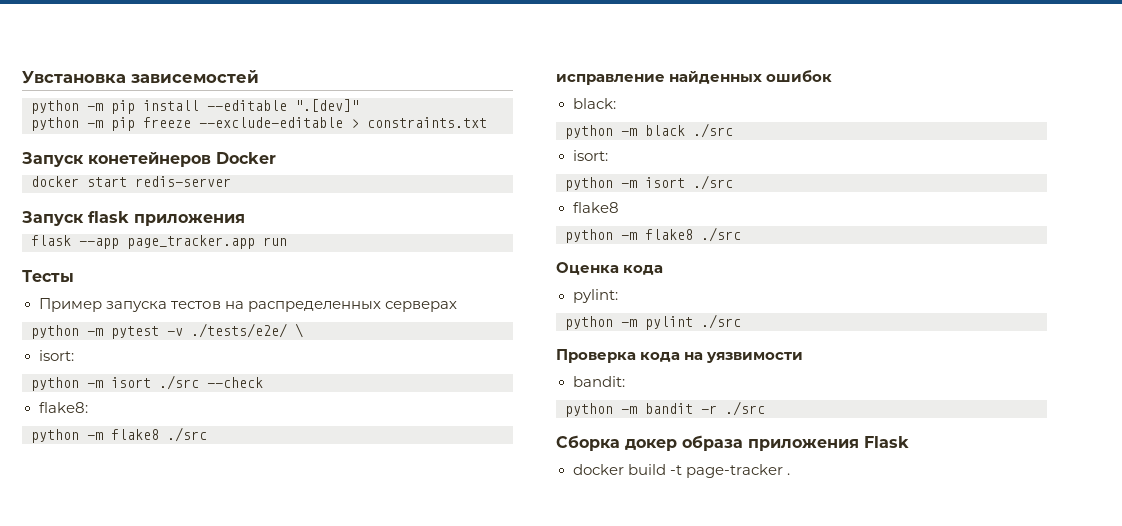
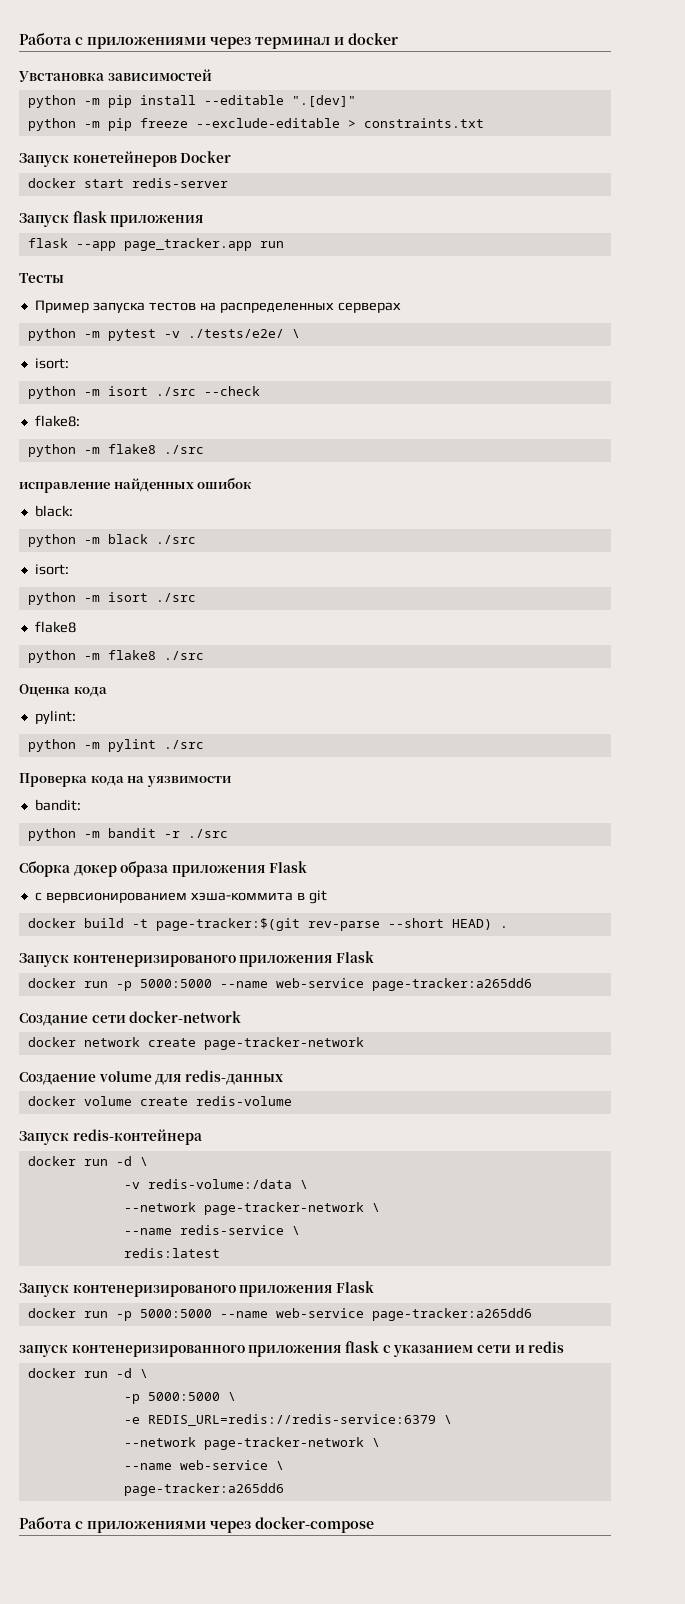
- Увстановка зависемостей
+ Работа с приложениями через терминал и docker
+ Увстановка зависимостей
- docker build -t page-tracker .
+ с вервсионированием хэша-коммита в git
+ docker build -t page-tracker:$(git rev-parse --short HEAD) .
+ Запуск контенеризированого приложения Flask
+ docker run -p 5000:5000 --name web-service page-tracker:a265dd6
+ Создание сети docker-network
+ docker network create page-tracker-network
+ Создаение volume для redis-данных
+ docker volume create redis-volume
+ Запуск redis-контейнера
+ docker run -d \
+ -v redis-volume:/data \
+ --network page-tracker-network \
+ --name redis-service \
+ redis:latest
+ Запуск контенеризированого приложения Flask
+ docker run -p 5000:5000 --name web-service page-tracker:a265dd6
+ запуск контенеризированного приложения flask с указанием сети и redis
+ docker run -d \
+ -p 5000:5000 \
+ -e REDIS_URL=redis://redis-service:6379 \
+ --network page-tracker-network \
+ --name web-service \
+ page-tracker:a265dd6
+ Работа с приложениями через docker-compose

